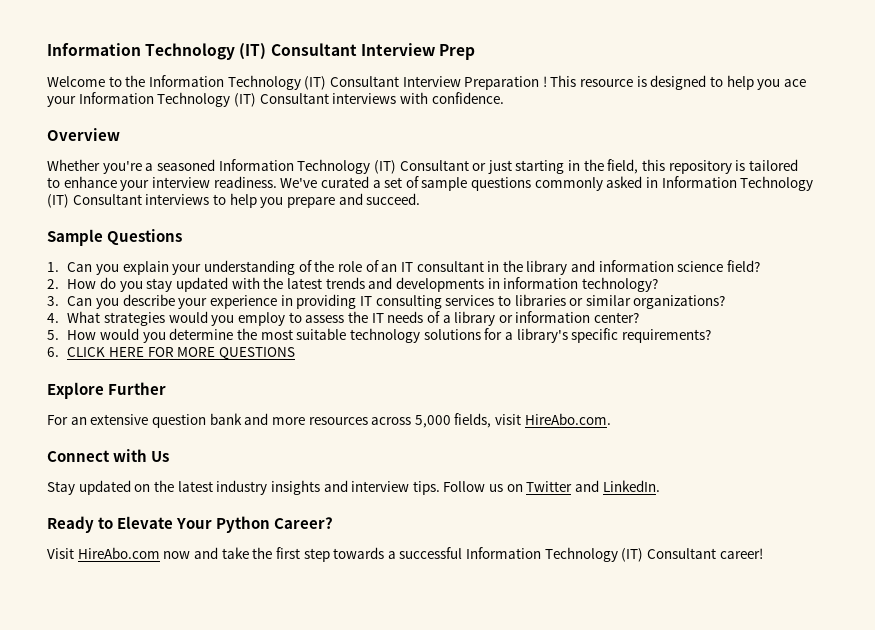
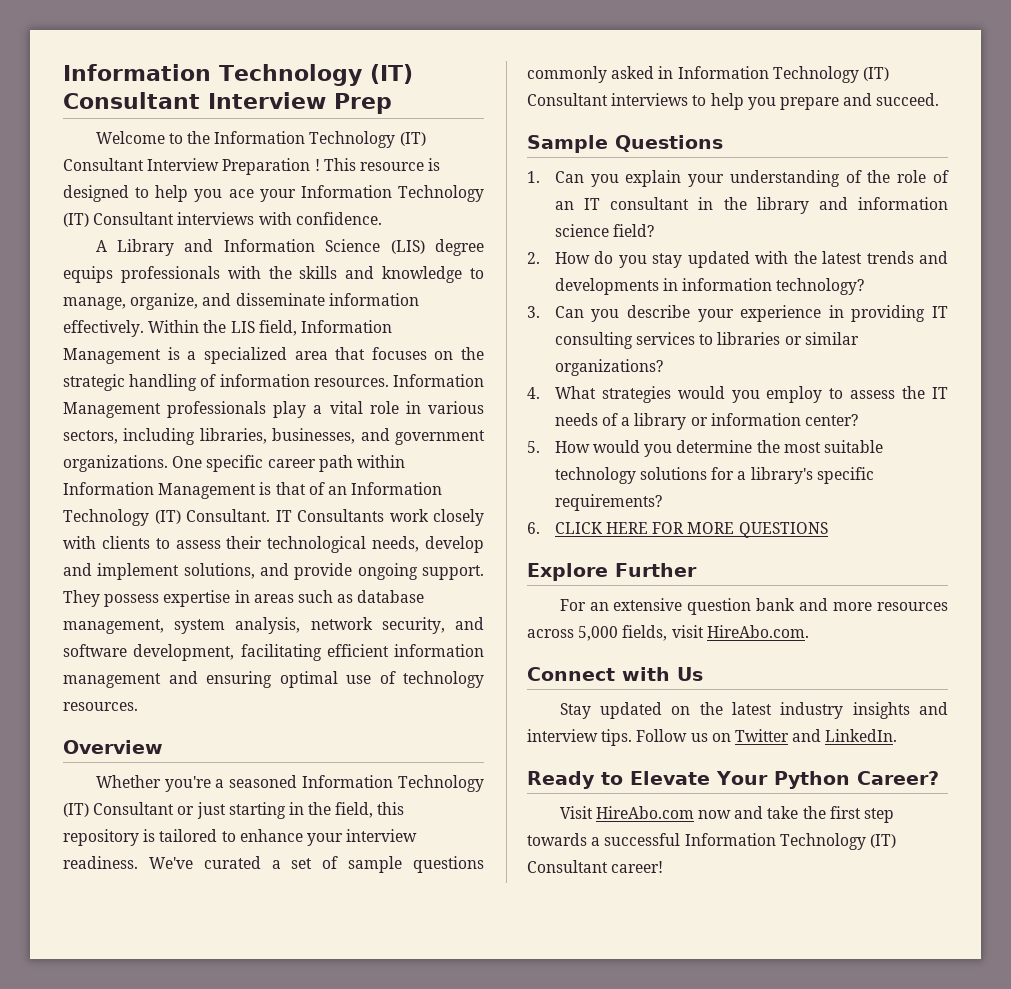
+ A Library and Information Science (LIS) degree equips professionals with the skills and knowledge to manage, organize, and disseminate information effectively. Within the LIS field, Information Management is a specialized area that focuses on the strategic handling of information resources. Information Management professionals play a vital role in various sectors, including libraries, businesses, and government organizations. One specific career path within Information Management is that of an Information Technology (IT) Consultant. IT Consultants work closely with clients to assess their technological needs, develop and implement solutions, and provide ongoing support. They possess expertise in areas such as database management, system analysis, network security, and software development, facilitating efficient information management and ensuring optimal use of technology resources.

